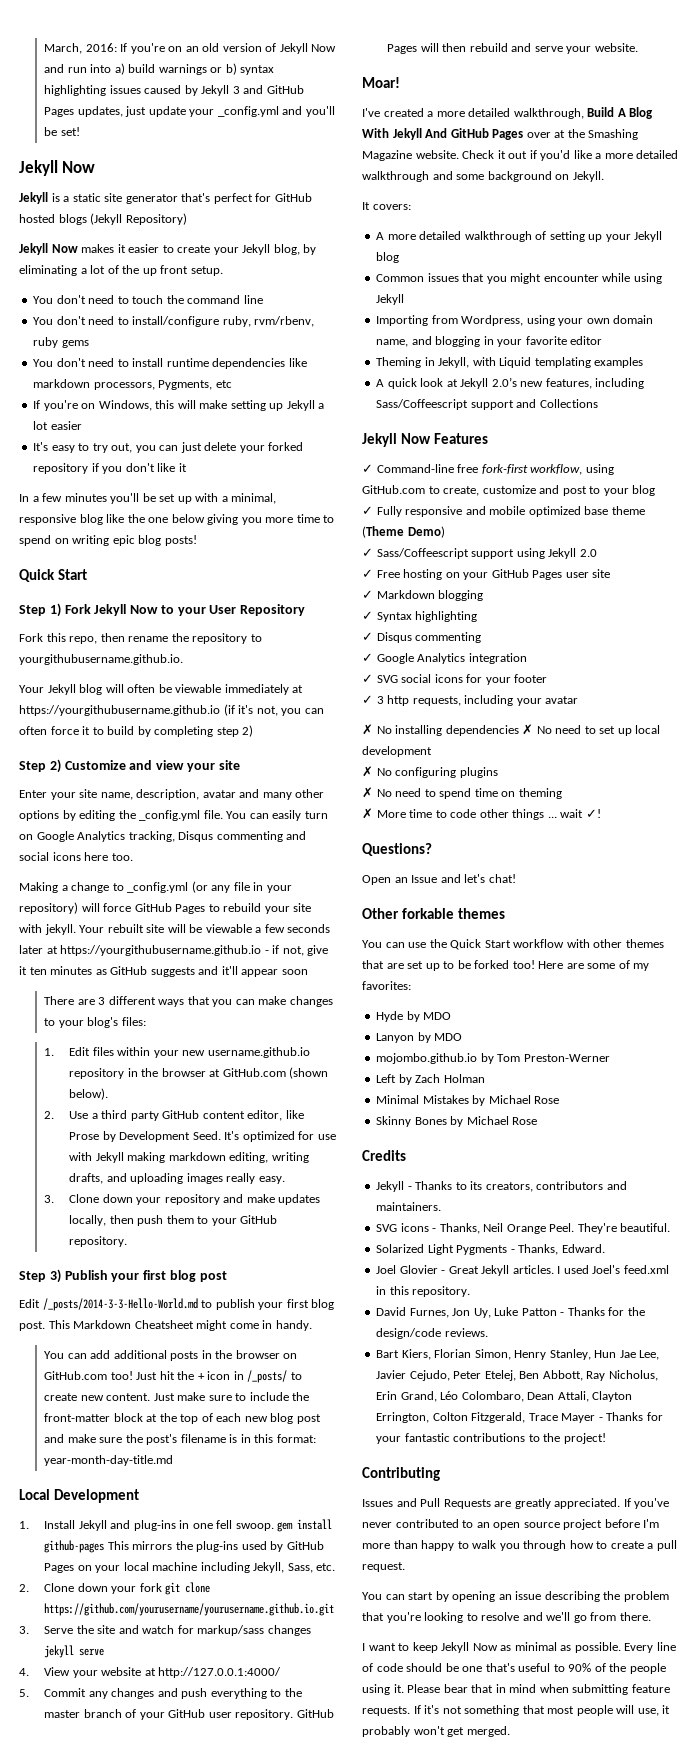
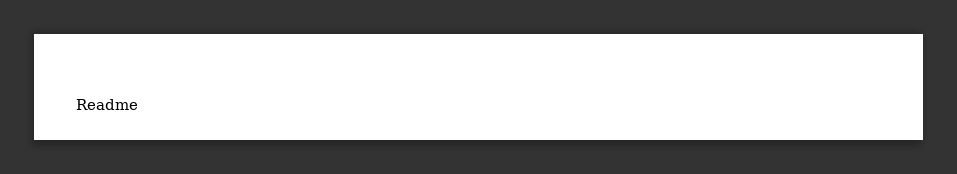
- March, 2016: If you're on an old version of Jekyll Now and run into a) build warnings or b) syntax highlighting issues caused by Jekyll 3 and GitHub Pages updates, just update your _config.yml and you'll be set!
- Jekyll Now
- Jekyll is a static site generator that's perfect for GitHub hosted blogs (Jekyll Repository)
- Jekyll Now makes it easier to create your Jekyll blog, by eliminating a lot of the up front setup.
- You don't need to touch the command line
- You don't need to install/configure ruby, rvm/rbenv, ruby gems
- You don't need to install runtime dependencies like markdown processors, Pygments, etc
- If you're on Windows, this will make setting up Jekyll a lot easier
- It's easy to try out, you can just delete your forked repository if you don't like it
- In a few minutes you'll be set up with a minimal, responsive blog like the one below giving you more time to spend on writing epic blog posts!
- Quick Start
- Step 1) Fork Jekyll Now to your User Repository
- Fork this repo, then rename the repository to yourgithubusername.github.io.
- Your Jekyll blog will often be viewable immediately at https://yourgithubusername.github.io (if it's not, you can often force it to build by completing step 2)
- Step 2) Customize and view your site
- Enter your site name, description, avatar and many other options by editing the _config.yml file. You can easily turn on Google Analytics tracking, Disqus commenting and social icons here too.
- Making a change to _config.yml (or any file in your repository) will force GitHub Pages to rebuild your site with jekyll. Your rebuilt site will be viewable a few seconds later at https://yourgithubusername.github.io - if not, give it ten minutes as GitHub suggests and it'll appear soon
- There are 3 different ways that you can make changes to your blog's files:
- 1. Edit files within your new username.github.io repository in the browser at GitHub.com (shown below).
- 2. Use a third party GitHub content editor, like Prose by Development Seed. It's optimized for use with Jekyll making markdown editing, writing drafts, and uploading images really easy.
- 3. Clone down your repository and make updates locally, then push them to your GitHub repository.
- Step 3) Publish your first blog post
- Edit /_posts/2014-3-3-Hello-World.md to publish your first blog post. This Markdown Cheatsheet might come in handy.
- You can add additional posts in the browser on GitHub.com too! Just hit the + icon in /_posts/ to create new content. Just make sure to include the front-matter block at the top of each new blog post and make sure the post's filename is in this format: year-month-day-title.md
- Local Development
- 1. Install Jekyll and plug-ins in one fell swoop. gem install github-pages This mirrors the plug-ins used by GitHub Pages on your local machine including Jekyll, Sass, etc.
- 2. Clone down your fork git clone https://github.com/yourusername/yourusername.github.io.git
- 3. Serve the site and watch for markup/sass changes jekyll serve
- 4. View your website at http://127.0.0.1:4000/
- 5. Commit any changes and push everything to the master branch of your GitHub user repository. GitHub Pages will then rebuild and serve your website.
- Moar!
- I've created a more detailed walkthrough, Build A Blog With Jekyll And GitHub Pages over at the Smashing Magazine website. Check it out if you'd like a more detailed walkthrough and some background on Jekyll.
- It covers:
- A more detailed walkthrough of setting up your Jekyll blog
- Common issues that you might encounter while using Jekyll
- Importing from Wordpress, using your own domain name, and blogging in your favorite editor
- Theming in Jekyll, with Liquid templating examples
- A quick look at Jekyll 2.0’s new features, including Sass/Coffeescript support and Collections
- Jekyll Now Features
- ✓ Command-line free fork-first workflow, using GitHub.com to create, customize and post to your blog
- ✓ Fully responsive and mobile optimized base theme (Theme Demo)
- ✓ Sass/Coffeescript support using Jekyll 2.0
- ✓ Free hosting on your GitHub Pages user site
- ✓ Markdown blogging
- ✓ Syntax highlighting
- ✓ Disqus commenting
- ✓ Google Analytics integration
- ✓ SVG social icons for your footer
- ✓ 3 http requests, including your avatar
- ✗ No installing dependencies ✗ No need to set up local development
- ✗ No configuring plugins
- ✗ No need to spend time on theming
- ✗ More time to code other things ... wait ✓!
- Questions?
- Open an Issue and let's chat!
- Other forkable themes
- You can use the Quick Start workflow with other themes that are set up to be forked too! Here are some of my favorites:
- Hyde by MDO
- Lanyon by MDO
- mojombo.github.io by Tom Preston-Werner
- Left by Zach Holman
- Minimal Mistakes by Michael Rose
- Skinny Bones by Michael Rose
- Credits
- Jekyll - Thanks to its creators, contributors and maintainers.
- SVG icons - Thanks, Neil Orange Peel. They're beautiful.
- Solarized Light Pygments - Thanks, Edward.
- Joel Glovier - Great Jekyll articles. I used Joel's feed.xml in this repository.
- David Furnes, Jon Uy, Luke Patton - Thanks for the design/code reviews.
- Bart Kiers, Florian Simon, Henry Stanley, Hun Jae Lee, Javier Cejudo, Peter Etelej, Ben Abbott, Ray Nicholus, Erin Grand, Léo Colombaro, Dean Attali, Clayton Errington, Colton Fitzgerald, Trace Mayer - Thanks for your fantastic contributions to the project!
- Contributing
- Issues and Pull Requests are greatly appreciated. If you've never contributed to an open source project before I'm more than happy to walk you through how to create a pull request.
- You can start by opening an issue describing the problem that you're looking to resolve and we'll go from there.
- I want to keep Jekyll Now as minimal as possible. Every line of code should be one that's useful to 90% of the people using it. Please bear that in mind when submitting feature requests. If it's not something that most people will use, it probably won't get merged.
+ Readme

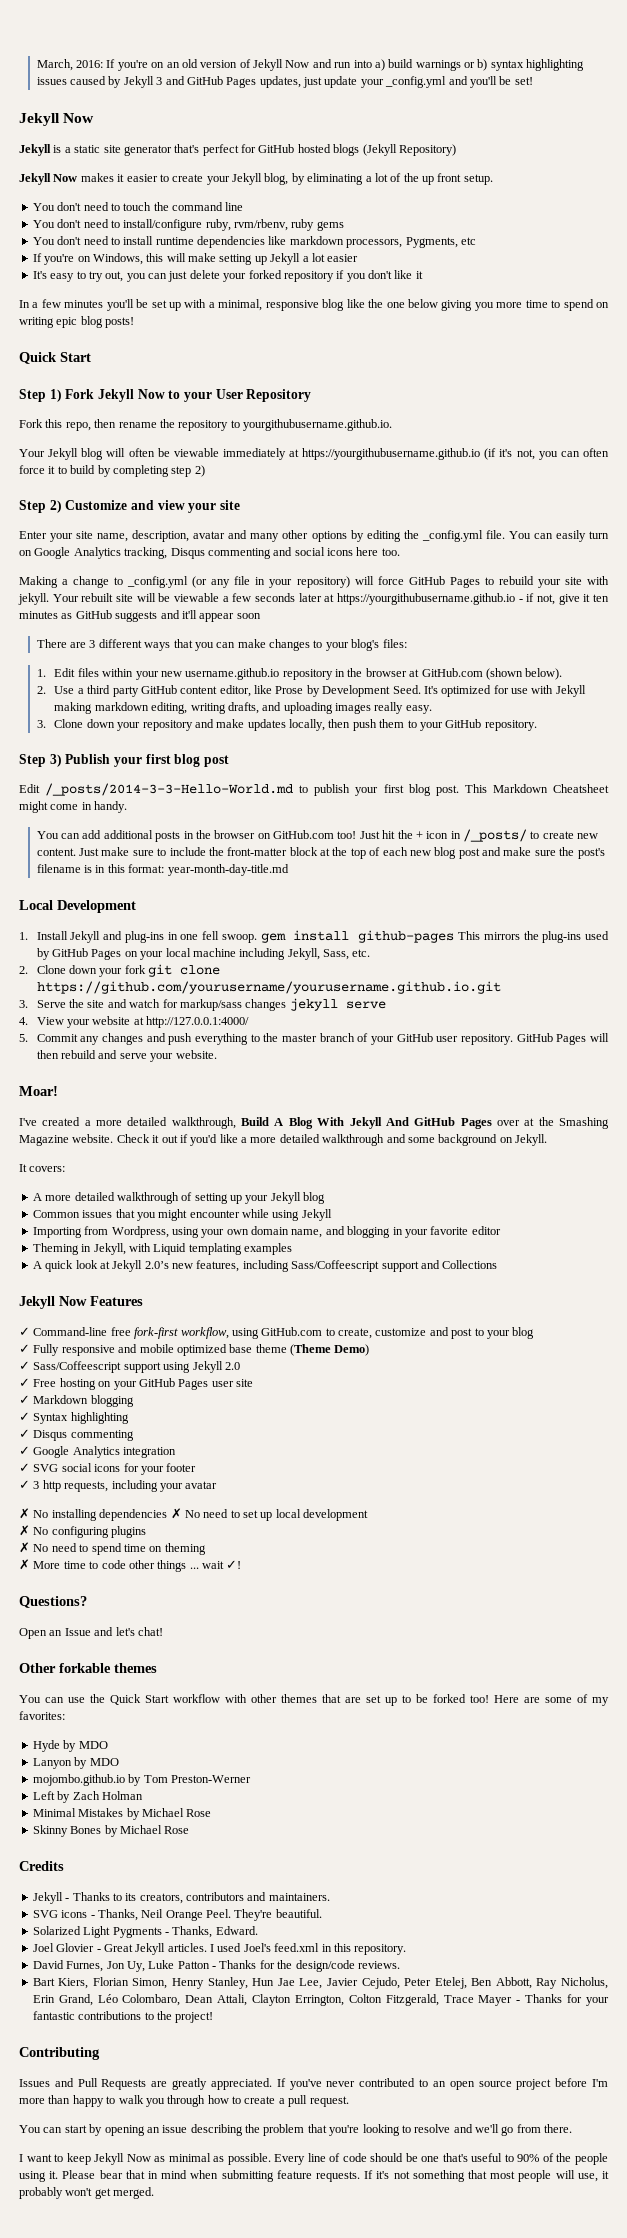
- Readme
+ March, 2016: If you're on an old version of Jekyll Now and run into a) build warnings or b) syntax highlighting issues caused by Jekyll 3 and GitHub Pages updates, just update your _config.yml and you'll be set!
+ Jekyll Now
+ Jekyll is a static site generator that's perfect for GitHub hosted blogs (Jekyll Repository)
+ Jekyll Now makes it easier to create your Jekyll blog, by eliminating a lot of the up front setup.
+ You don't need to touch the command line
+ You don't need to install/configure ruby, rvm/rbenv, ruby gems
+ You don't need to install runtime dependencies like markdown processors, Pygments, etc
+ If you're on Windows, this will make setting up Jekyll a lot easier
+ It's easy to try out, you can just delete your forked repository if you don't like it
+ In a few minutes you'll be set up with a minimal, responsive blog like the one below giving you more time to spend on writing epic blog posts!
+ Quick Start
+ Step 1) Fork Jekyll Now to your User Repository
+ Fork this repo, then rename the repository to yourgithubusername.github.io.
+ Your Jekyll blog will often be viewable immediately at https://yourgithubusername.github.io (if it's not, you can often force it to build by completing step 2)
+ Step 2) Customize and view your site
+ Enter your site name, description, avatar and many other options by editing the _config.yml file. You can easily turn on Google Analytics tracking, Disqus commenting and social icons here too.
+ Making a change to _config.yml (or any file in your repository) will force GitHub Pages to rebuild your site with jekyll. Your rebuilt site will be viewable a few seconds later at https://yourgithubusername.github.io - if not, give it ten minutes as GitHub suggests and it'll appear soon
+ There are 3 different ways that you can make changes to your blog's files:
+ 1. Edit files within your new username.github.io repository in the browser at GitHub.com (shown below).
+ 2. Use a third party GitHub content editor, like Prose by Development Seed. It's optimized for use with Jekyll making markdown editing, writing drafts, and uploading images really easy.
+ 3. Clone down your repository and make updates locally, then push them to your GitHub repository.
+ Step 3) Publish your first blog post
+ Edit /_posts/2014-3-3-Hello-World.md to publish your first blog post. This Markdown Cheatsheet might come in handy.
+ You can add additional posts in the browser on GitHub.com too! Just hit the + icon in /_posts/ to create new content. Just make sure to include the front-matter block at the top of each new blog post and make sure the post's filename is in this format: year-month-day-title.md
+ Local Development
+ 1. Install Jekyll and plug-ins in one fell swoop. gem install github-pages This mirrors the plug-ins used by GitHub Pages on your local machine including Jekyll, Sass, etc.
+ 2. Clone down your fork git clone https://github.com/yourusername/yourusername.github.io.git
+ 3. Serve the site and watch for markup/sass changes jekyll serve
+ 4. View your website at http://127.0.0.1:4000/
+ 5. Commit any changes and push everything to the master branch of your GitHub user repository. GitHub Pages will then rebuild and serve your website.
+ Moar!
+ I've created a more detailed walkthrough, Build A Blog With Jekyll And GitHub Pages over at the Smashing Magazine website. Check it out if you'd like a more detailed walkthrough and some background on Jekyll.
+ It covers:
+ A more detailed walkthrough of setting up your Jekyll blog
+ Common issues that you might encounter while using Jekyll
+ Importing from Wordpress, using your own domain name, and blogging in your favorite editor
+ Theming in Jekyll, with Liquid templating examples
+ A quick look at Jekyll 2.0’s new features, including Sass/Coffeescript support and Collections
+ Jekyll Now Features
+ ✓ Command-line free fork-first workflow, using GitHub.com to create, customize and post to your blog
+ ✓ Fully responsive and mobile optimized base theme (Theme Demo)
+ ✓ Sass/Coffeescript support using Jekyll 2.0
+ ✓ Free hosting on your GitHub Pages user site
+ ✓ Markdown blogging
+ ✓ Syntax highlighting
+ ✓ Disqus commenting
+ ✓ Google Analytics integration
+ ✓ SVG social icons for your footer
+ ✓ 3 http requests, including your avatar
+ ✗ No installing dependencies ✗ No need to set up local development
+ ✗ No configuring plugins
+ ✗ No need to spend time on theming
+ ✗ More time to code other things ... wait ✓!
+ Questions?
+ Open an Issue and let's chat!
+ Other forkable themes
+ You can use the Quick Start workflow with other themes that are set up to be forked too! Here are some of my favorites:
+ Hyde by MDO
+ Lanyon by MDO
+ mojombo.github.io by Tom Preston-Werner
+ Left by Zach Holman
+ Minimal Mistakes by Michael Rose
+ Skinny Bones by Michael Rose
+ Credits
+ Jekyll - Thanks to its creators, contributors and maintainers.
+ SVG icons - Thanks, Neil Orange Peel. They're beautiful.
+ Solarized Light Pygments - Thanks, Edward.
+ Joel Glovier - Great Jekyll articles. I used Joel's feed.xml in this repository.
+ David Furnes, Jon Uy, Luke Patton - Thanks for the design/code reviews.
+ Bart Kiers, Florian Simon, Henry Stanley, Hun Jae Lee, Javier Cejudo, Peter Etelej, Ben Abbott, Ray Nicholus, Erin Grand, Léo Colombaro, Dean Attali, Clayton Errington, Colton Fitzgerald, Trace Mayer - Thanks for your fantastic contributions to the project!
+ Contributing
+ Issues and Pull Requests are greatly appreciated. If you've never contributed to an open source project before I'm more than happy to walk you through how to create a pull request.
+ You can start by opening an issue describing the problem that you're looking to resolve and we'll go from there.
+ I want to keep Jekyll Now as minimal as possible. Every line of code should be one that's useful to 90% of the people using it. Please bear that in mind when submitting feature requests. If it's not something that most people will use, it probably won't get merged.

